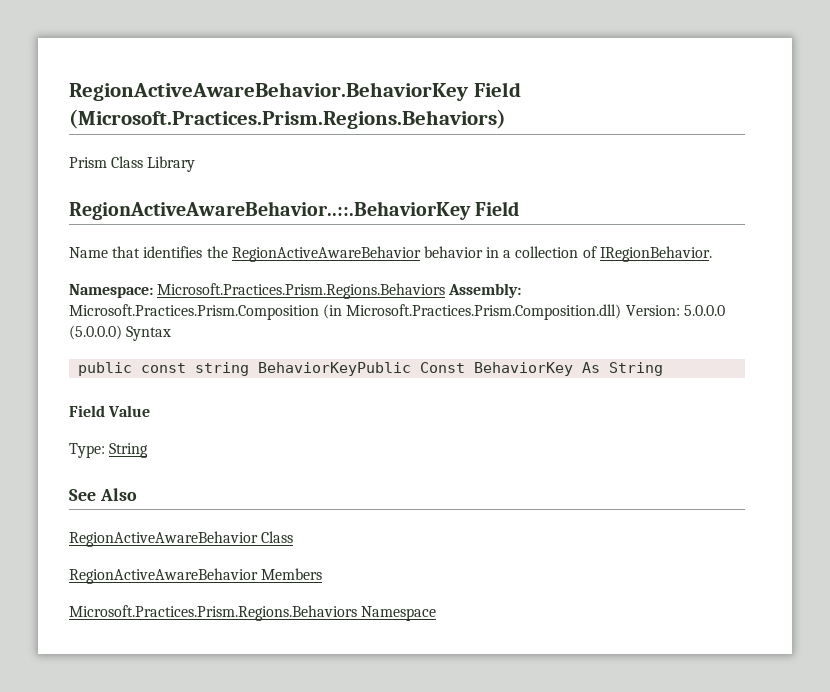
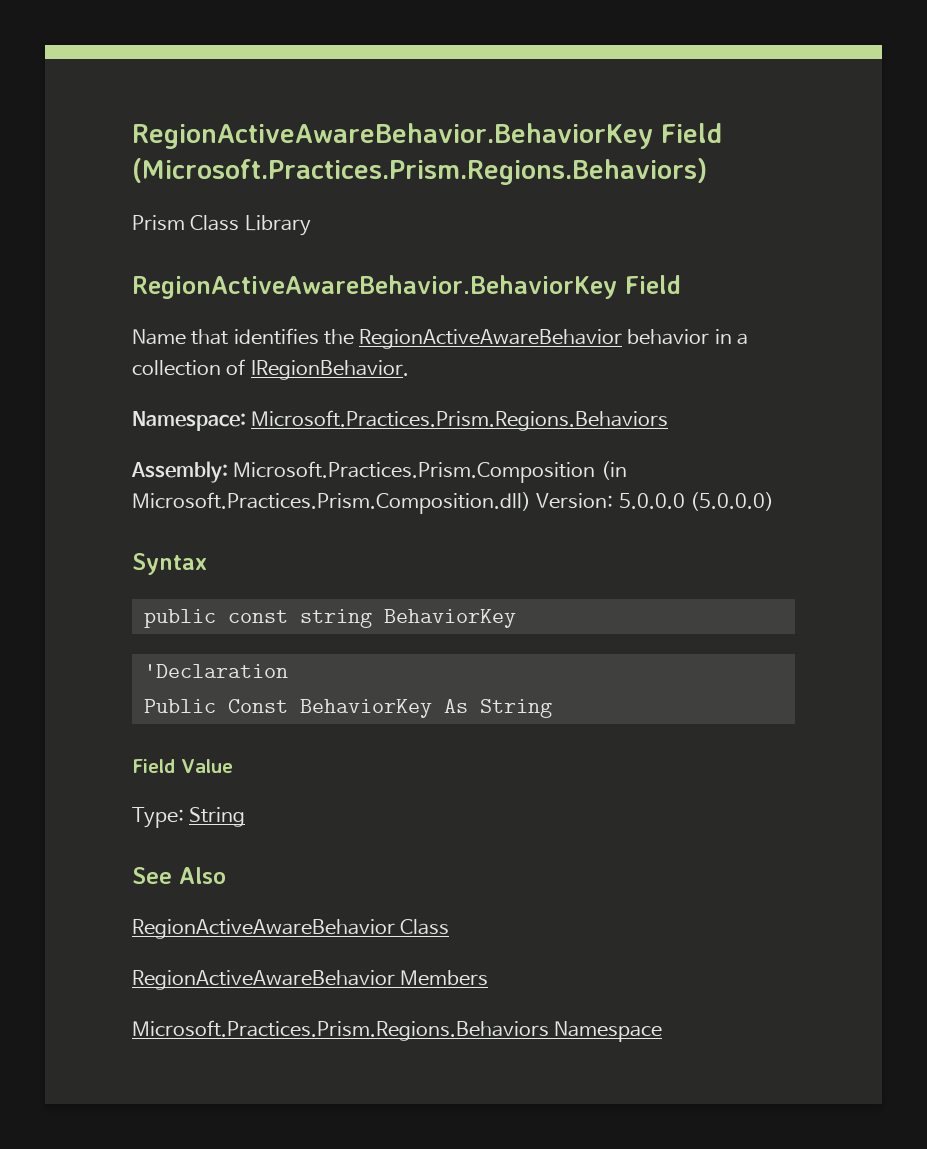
  Prism Class Library
- RegionActiveAwareBehavior..::.BehaviorKey Field
+ RegionActiveAwareBehavior.BehaviorKey Field
- Namespace: Microsoft.Practices.Prism.Regions.Behaviors Assembly: Microsoft.Practices.Prism.Composition (in Microsoft.Practices.Prism.Composition.dll) Version: 5.0.0.0 (5.0.0.0) Syntax
+ Namespace: Microsoft.Practices.Prism.Regions.Behaviors
+ Assembly: Microsoft.Practices.Prism.Composition (in Microsoft.Practices.Prism.Composition.dll) Version: 5.0.0.0 (5.0.0.0)
+ Syntax
- public const string BehaviorKeyPublic Const BehaviorKey As String
+ public const string BehaviorKey
+ 'Declaration
+ Public Const BehaviorKey As String

